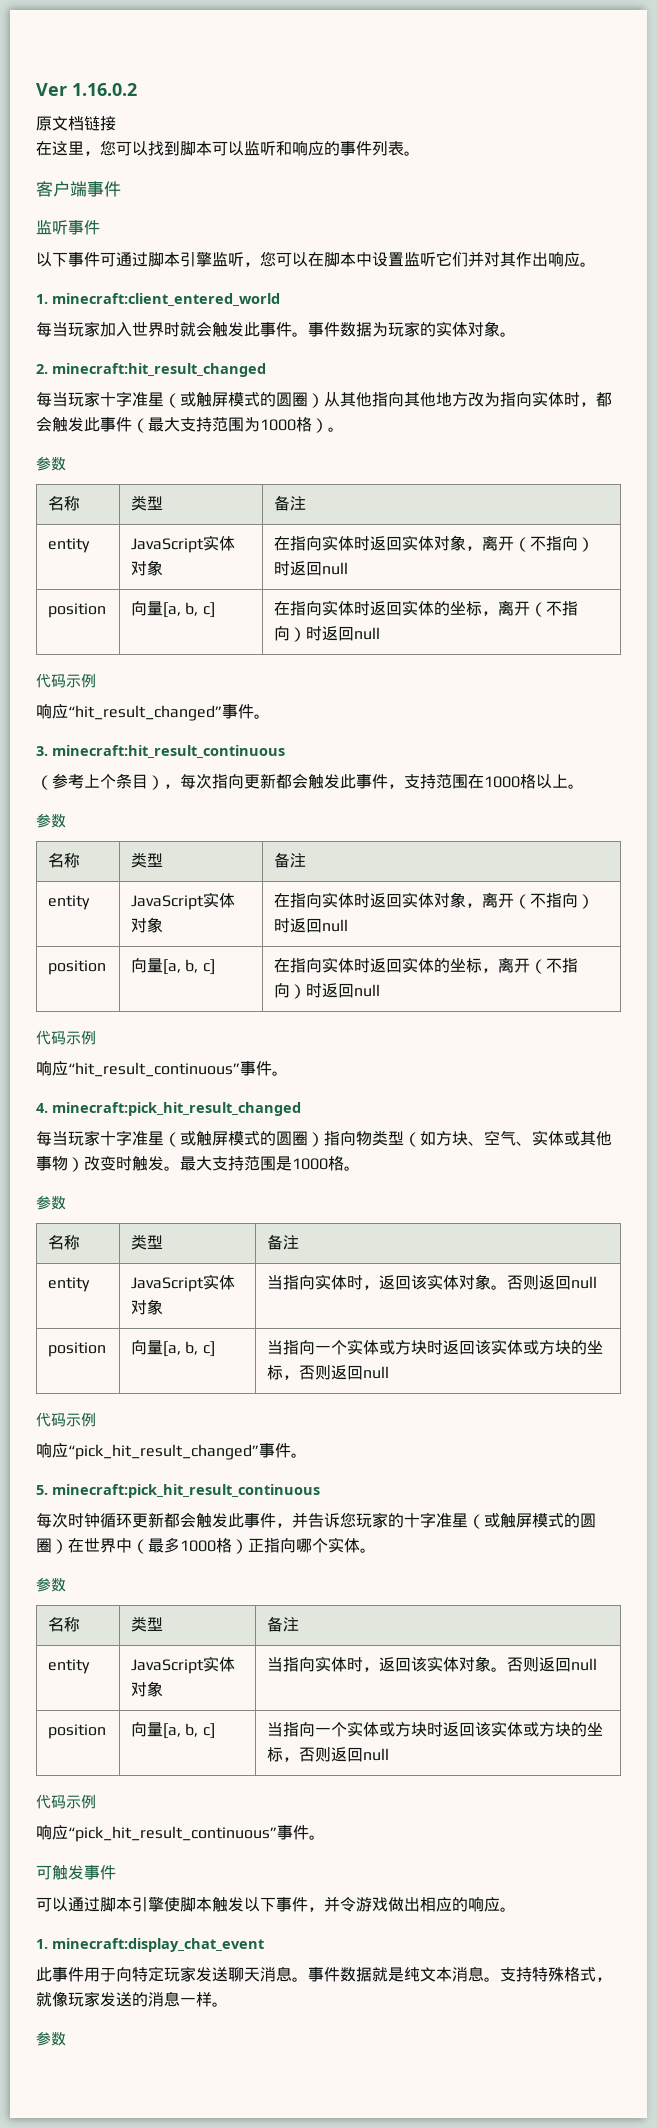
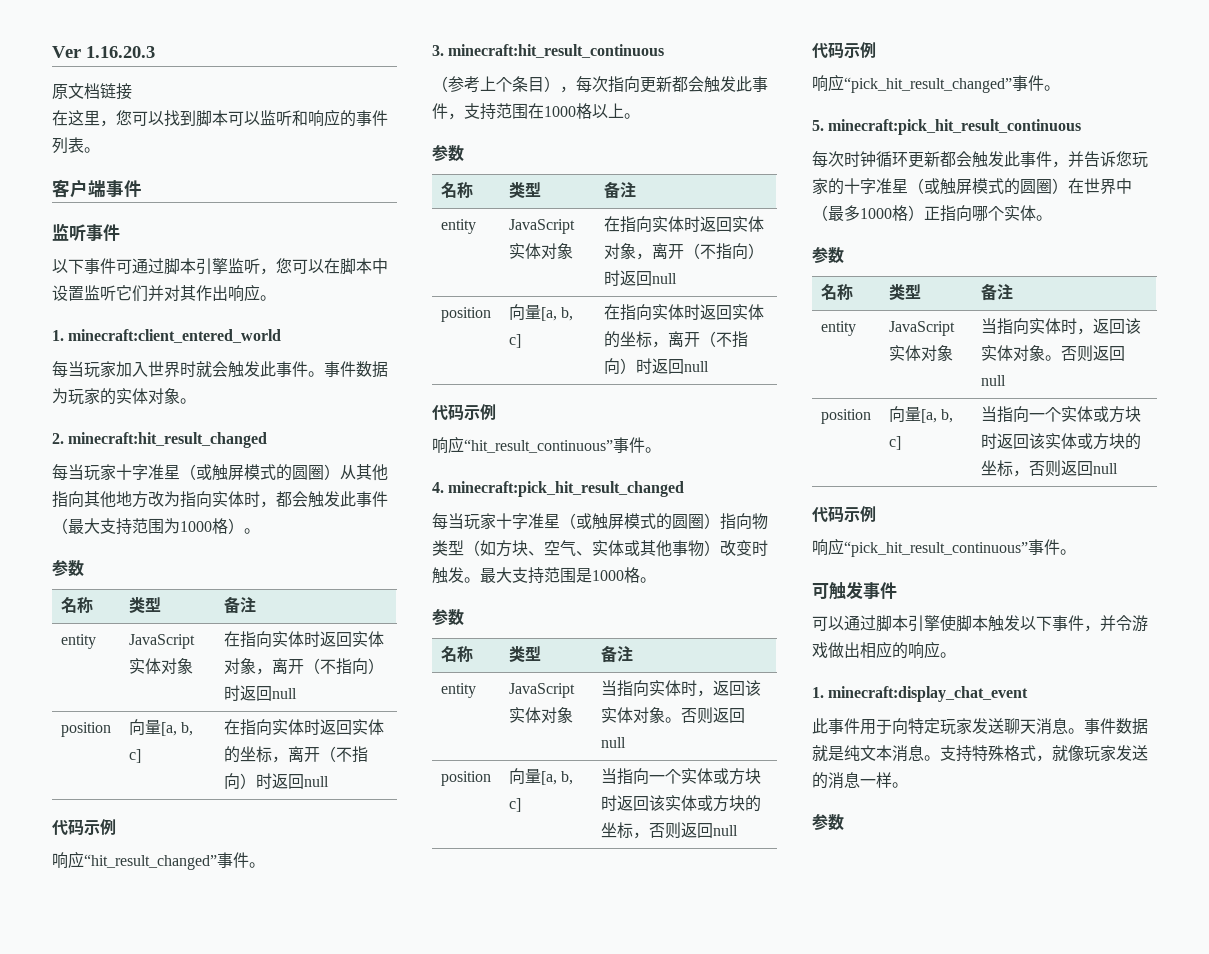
- Ver 1.16.0.2
+ Ver 1.16.20.3

